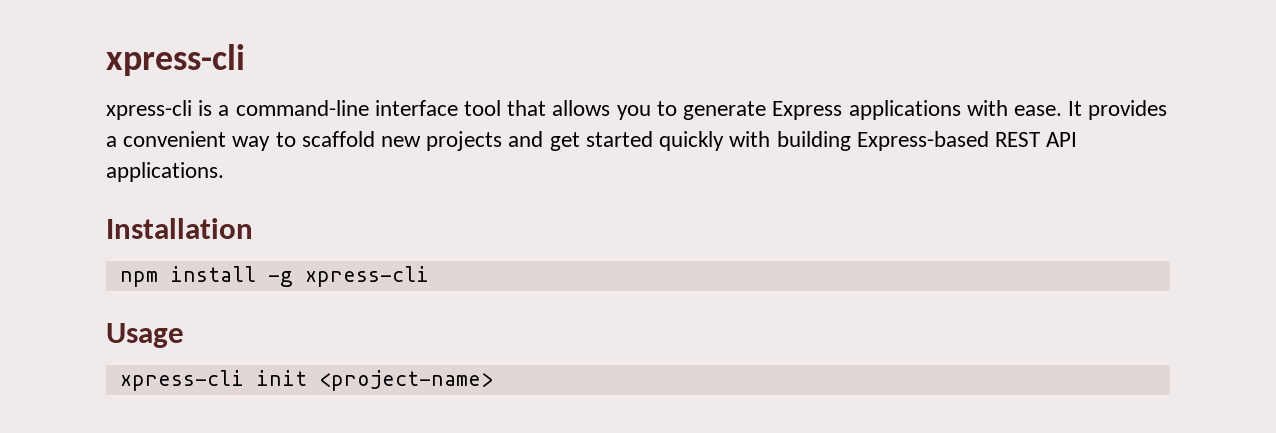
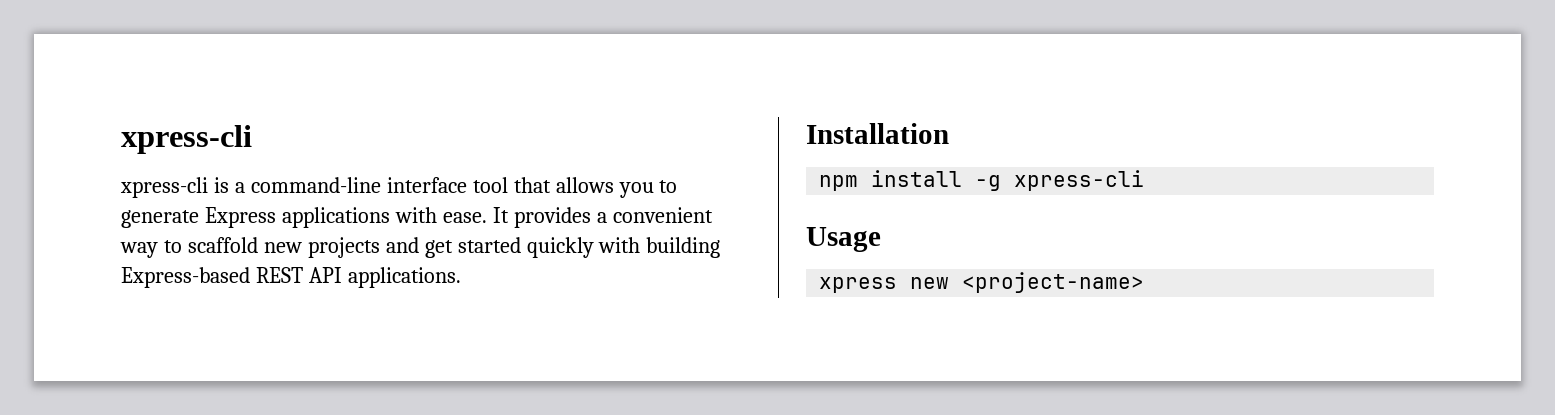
- xpress-cli init <project-name>
+ xpress new <project-name>

